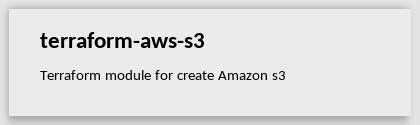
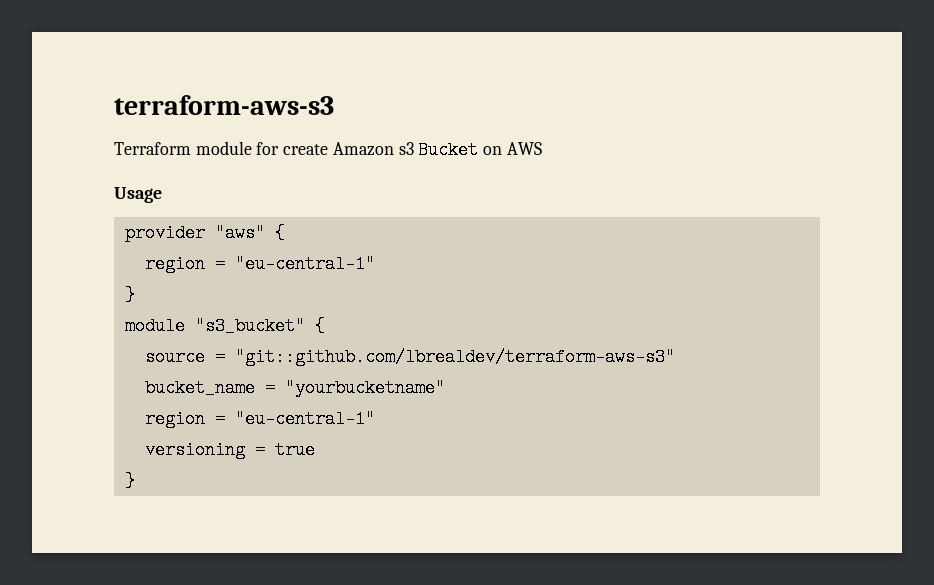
- Terraform module for create Amazon s3
+ Terraform module for create Amazon s3 Bucket on AWS
+ Usage
+ provider "aws" {
+ region = "eu-central-1"
+ }
+ module "s3_bucket" {
+ source = "git::github.com/lbrealdev/terraform-aws-s3"
+ bucket_name = "yourbucketname"
+ region = "eu-central-1"
+ versioning = true
+ }

